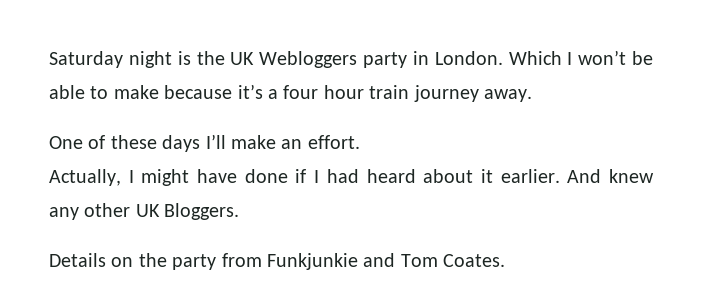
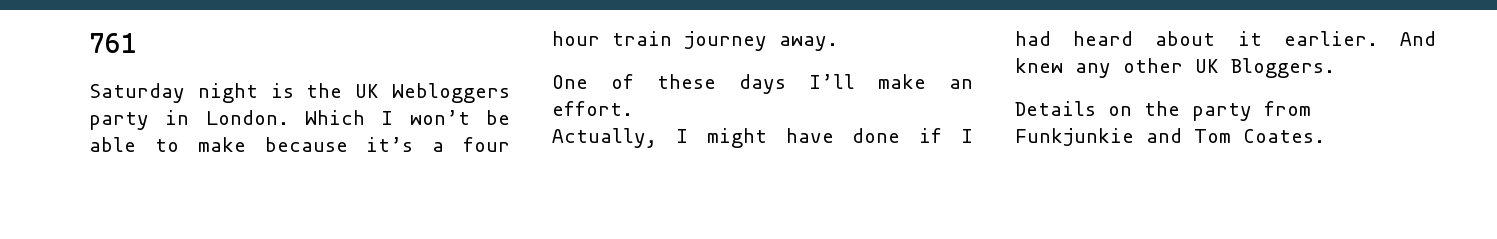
+ 761

